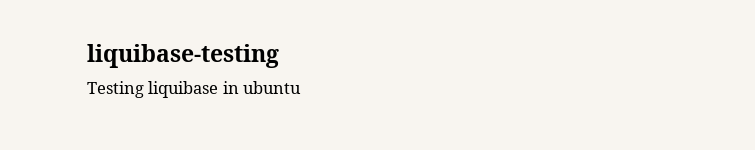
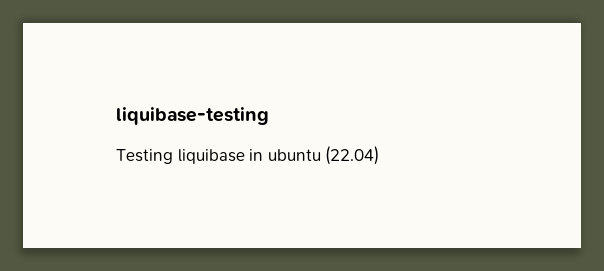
- Testing liquibase in ubuntu
+ Testing liquibase in ubuntu (22.04)

